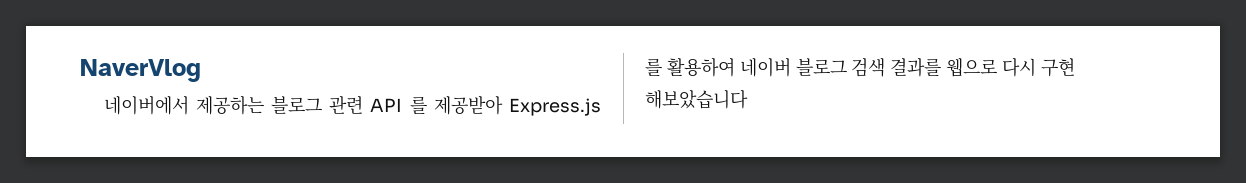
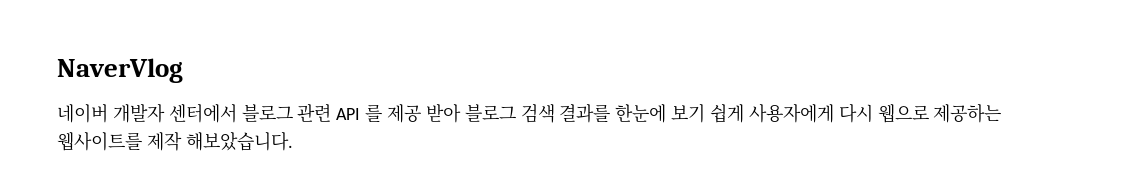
- 네이버에서 제공하는 블로그 관련 API 를 제공받아 Express.js 를 활용하여 네이버 블로그 검색 결과를 웹으로 다시 구현 해보았습니다
+ 네이버 개발자 센터에서 블로그 관련 API 를 제공 받아 블로그 검색 결과를 한눈에 보기 쉽게 사용자에게 다시 웹으로 제공하는 웹사이트를 제작 해보았습니다.

